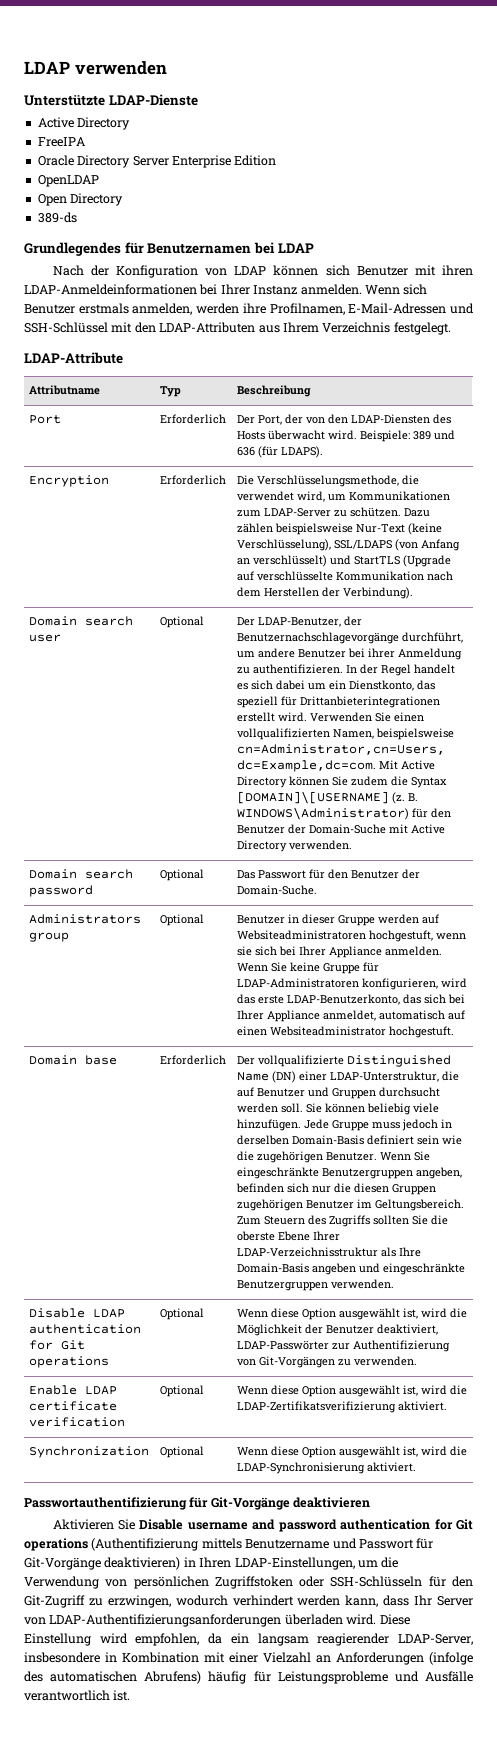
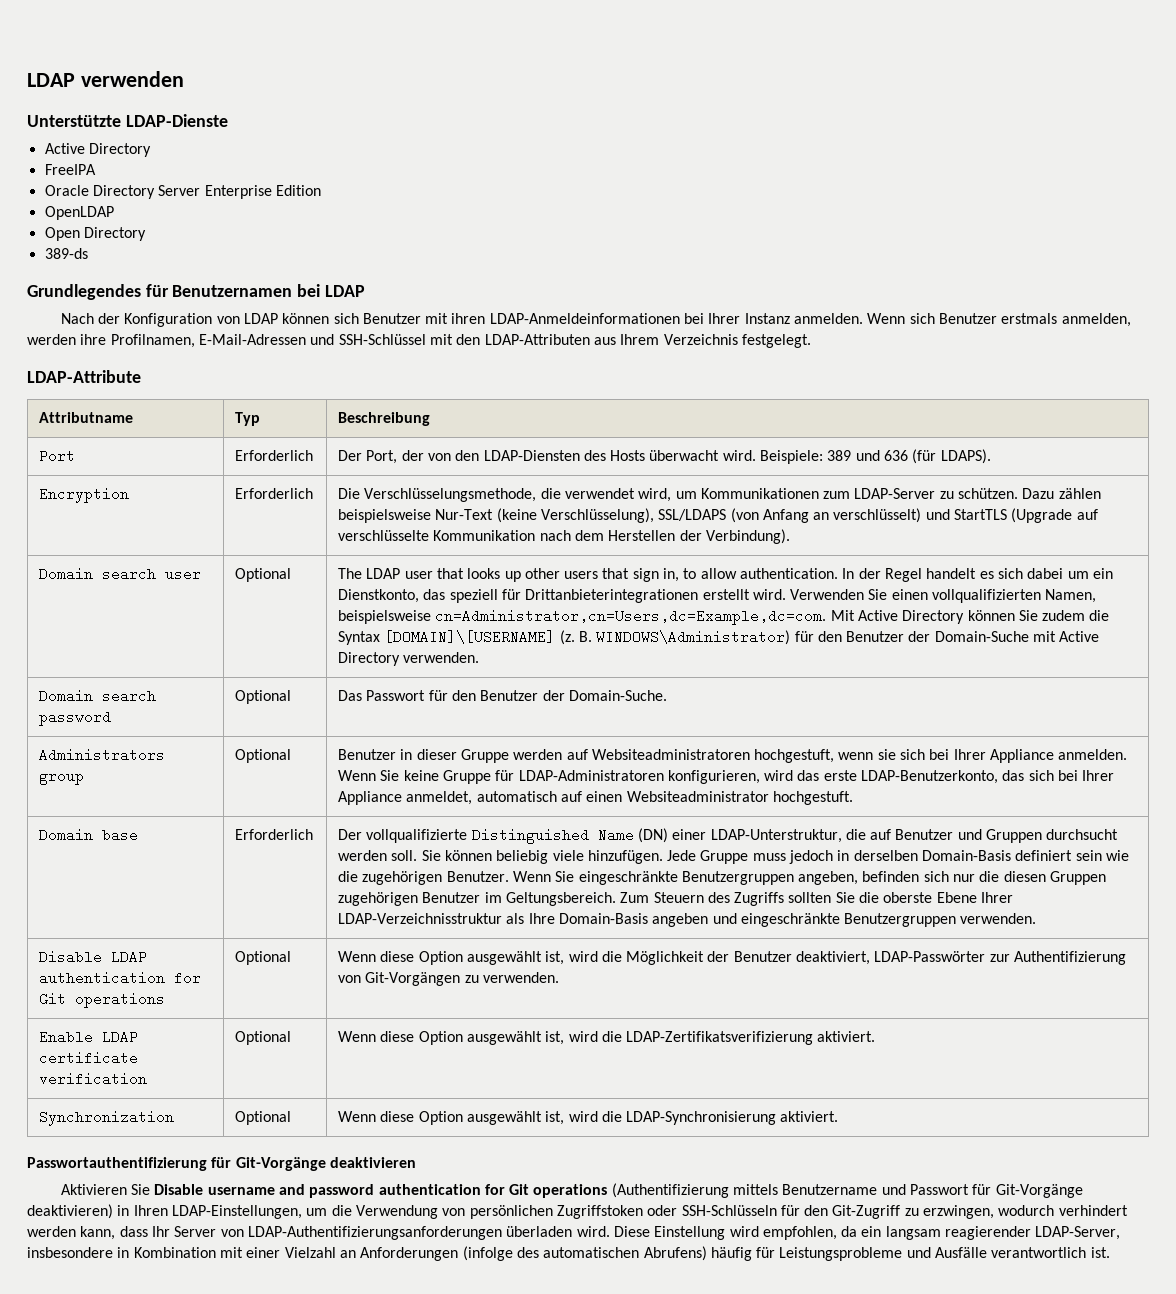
- Der LDAP-Benutzer, der Benutzernachschlagevorgänge durchführt, um andere Benutzer bei ihrer Anmeldung zu authentifizieren.
+ The LDAP user that looks up other users that sign in, to allow authentication.

